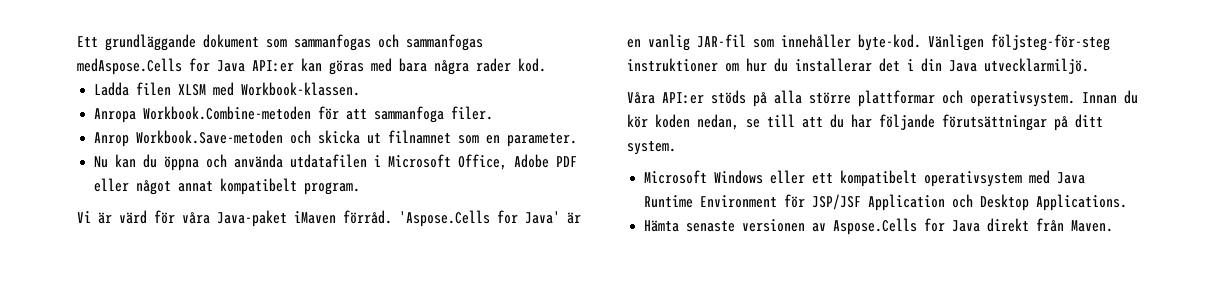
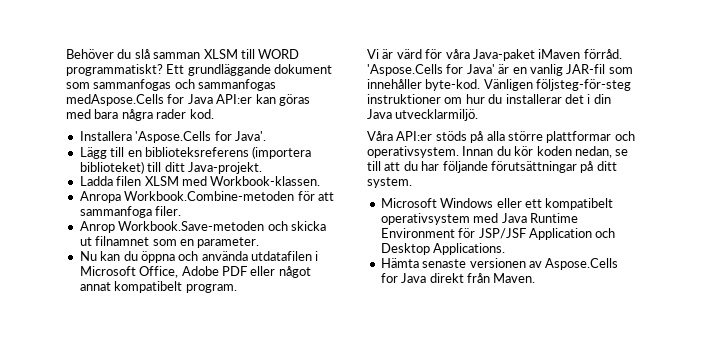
+ Behöver du slå samman XLSM till WORD programmatiskt?
+ Installera 'Aspose.Cells for Java'.
+ Lägg till en biblioteksreferens (importera biblioteket) till ditt Java-projekt.

